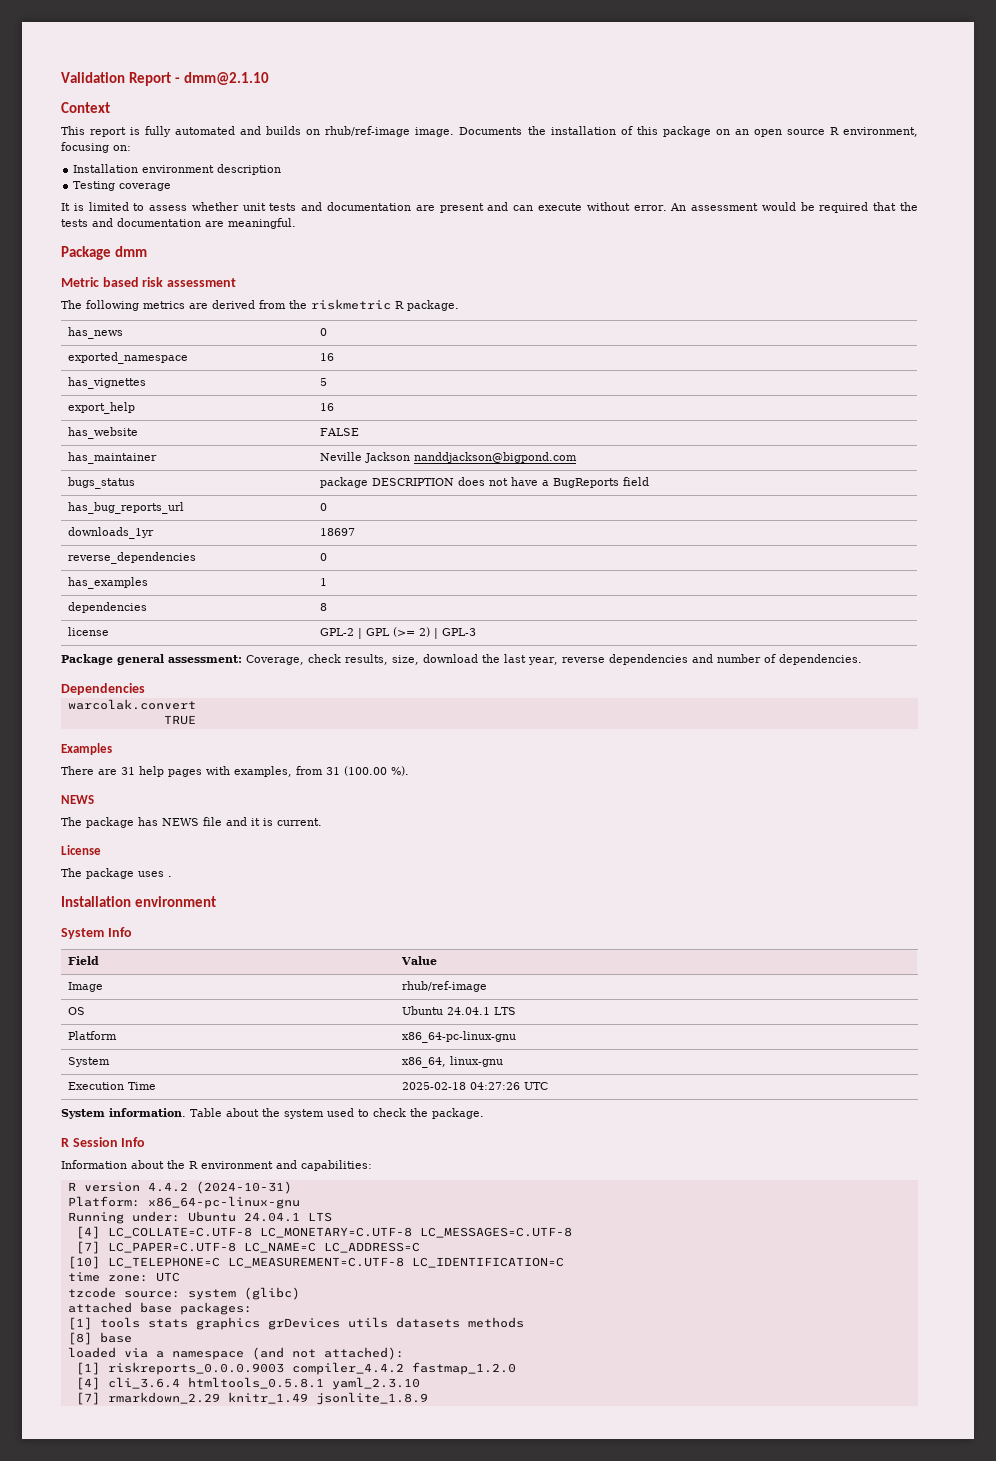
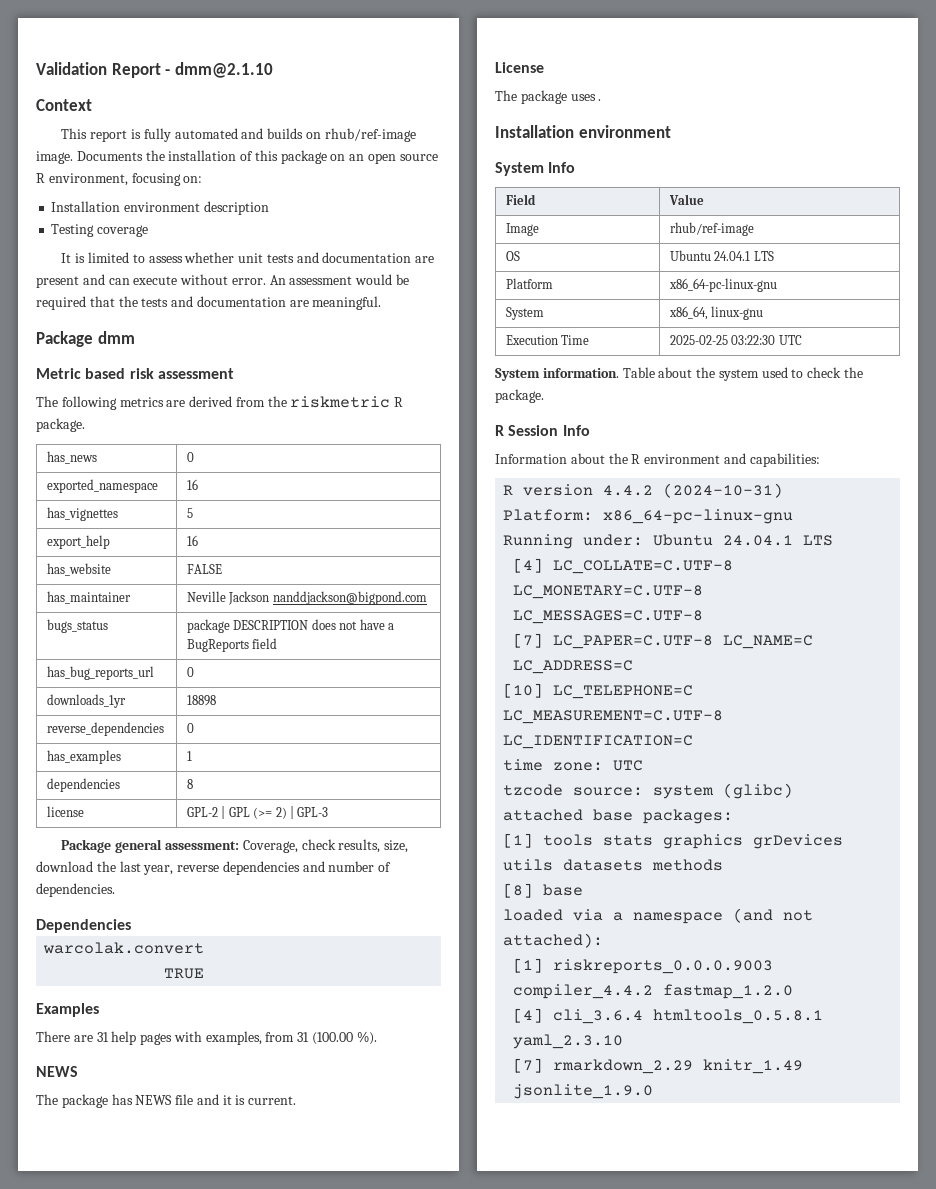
- downloads_1yr | 18697
+ downloads_1yr | 18898
- Execution Time | 2025-02-18 04:27:26 UTC
+ Execution Time | 2025-02-25 03:22:30 UTC
- [7] rmarkdown_2.29 knitr_1.49 jsonlite_1.8.9
+ [7] rmarkdown_2.29 knitr_1.49 jsonlite_1.9.0

